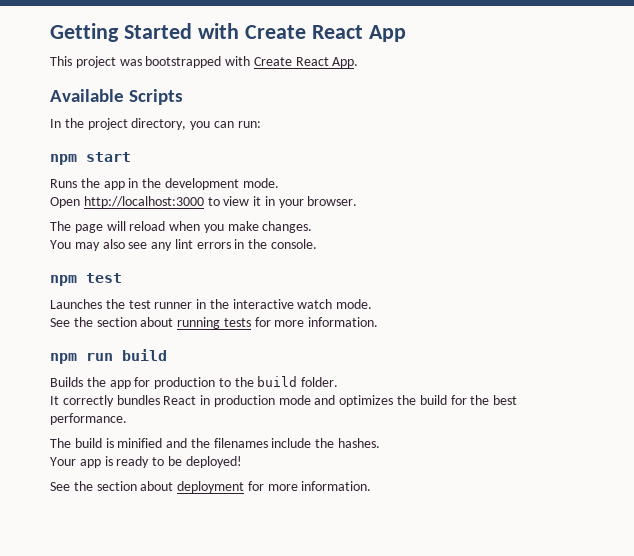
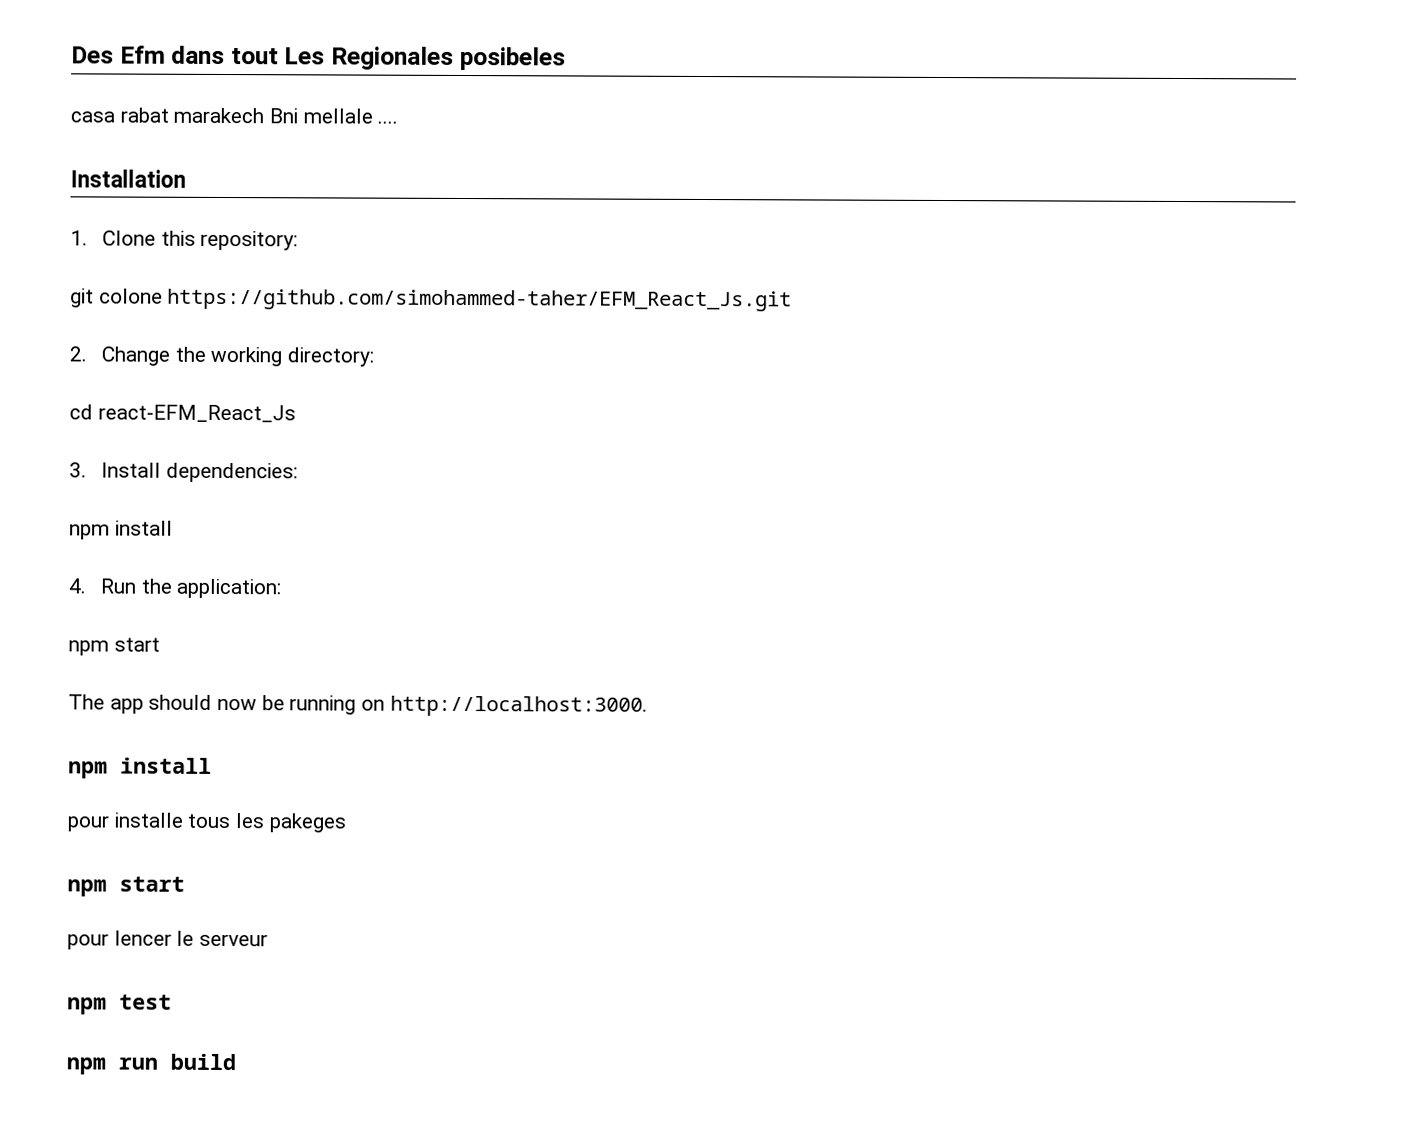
- Getting Started with Create React App
- This project was bootstrapped with Create React App.
- Available Scripts
- In the project directory, you can run:
+ Des Efm dans tout Les Regionales posibeles
+ casa rabat marakech Bni mellale ....
+ Installation
+ 1. Clone this repository:
+ git colone https://github.com/simohammed-taher/EFM_React_Js.git
+ 2. Change the working directory:
+ cd react-EFM_React_Js
+ 3. Install dependencies:
+ npm install
+ 4. Run the application:
  npm start
- Runs the app in the development mode.
- Open http://localhost:3000 to view it in your browser.
- The page will reload when you make changes.
- You may also see any lint errors in the console.
+ The app should now be running on http://localhost:3000.
+ npm install
+ pour installe tous les pakeges
+ npm start
+ pour lencer le serveur
  npm test
- Launches the test runner in the interactive watch mode.
- See the section about running tests for more information.
  npm run build
- Builds the app for production to the build folder.
- It correctly bundles React in production mode and optimizes the build for the best performance.
- The build is minified and the filenames include the hashes.
- Your app is ready to be deployed!
- See the section about deployment for more information.

